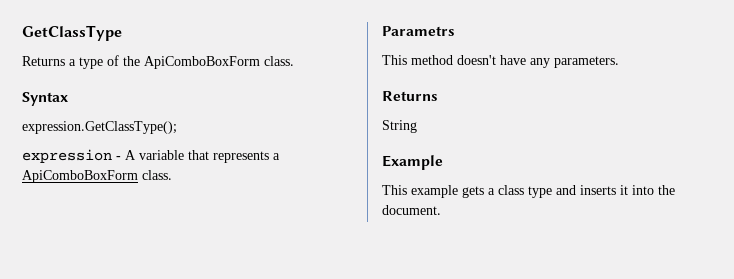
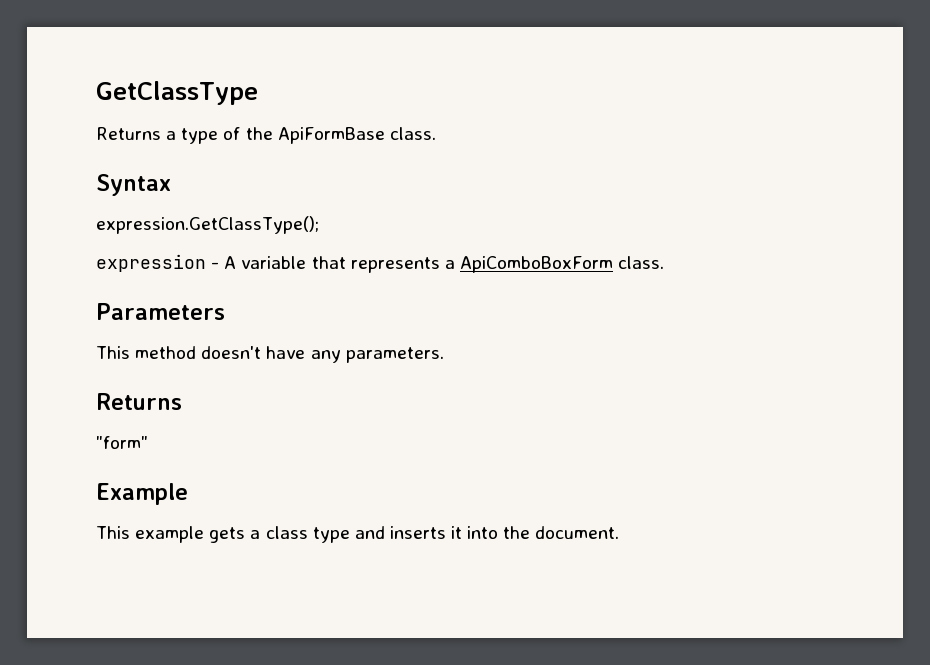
- Returns a type of the ApiComboBoxForm class.
+ Returns a type of the ApiFormBase class.
- Parametrs
+ Parameters
- String
+ "form"

